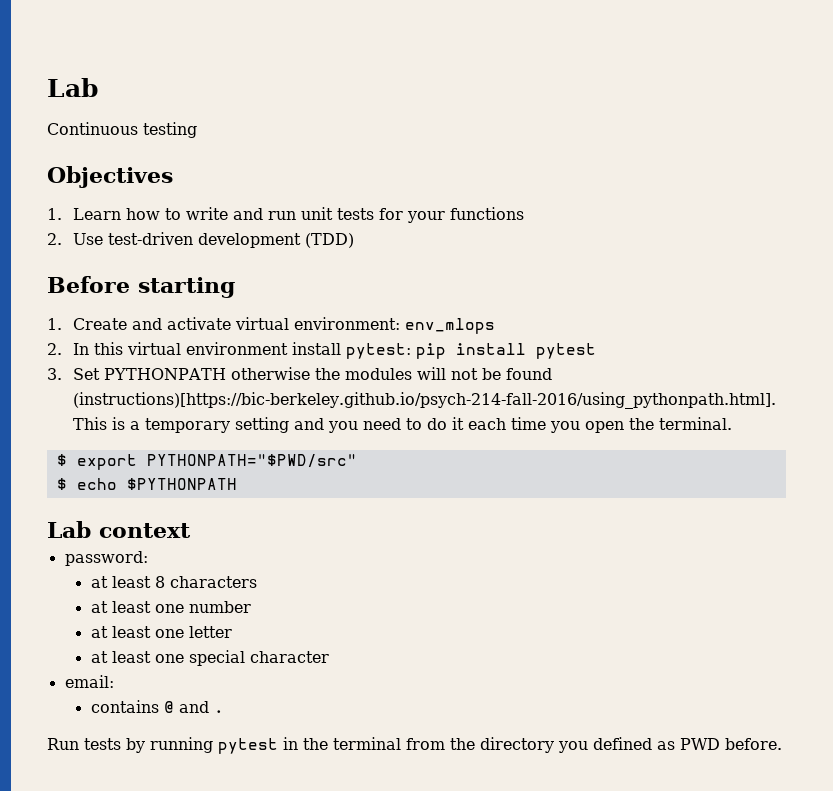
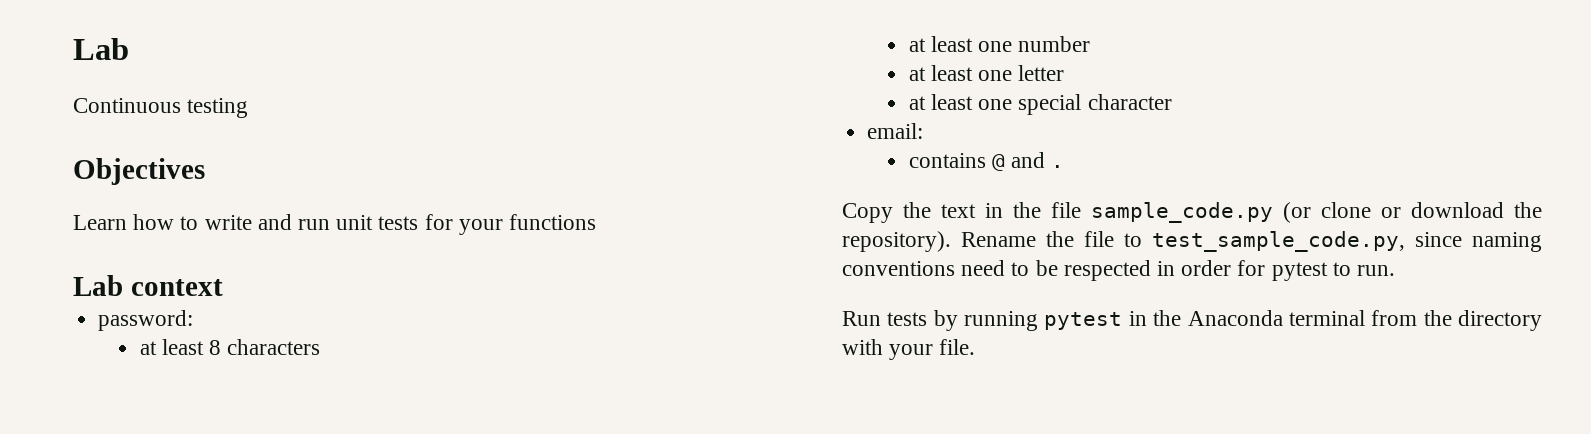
- 1. Learn how to write and run unit tests for your functions
+ Learn how to write and run unit tests for your functions
- 2. Use test-driven development (TDD)
- Before starting
- 1. Create and activate virtual environment: env_mlops
- 2. In this virtual environment install pytest: pip install pytest
- 3. Set PYTHONPATH otherwise the modules will not be found (instructions)[https://bic-berkeley.github.io/psych-214-fall-2016/using_pythonpath.html]. This is a temporary setting and you need to do it each time you open the terminal.
- $ export PYTHONPATH="$PWD/src"
- $ echo $PYTHONPATH
+ Copy the text in the file sample_code.py (or clone or download the repository). Rename the file to test_sample_code.py, since naming conventions need to be respected in order for pytest to run.
- Run tests by running pytest in the terminal from the directory you defined as PWD before.
+ Run tests by running pytest in the Anaconda terminal from the directory with your file.

